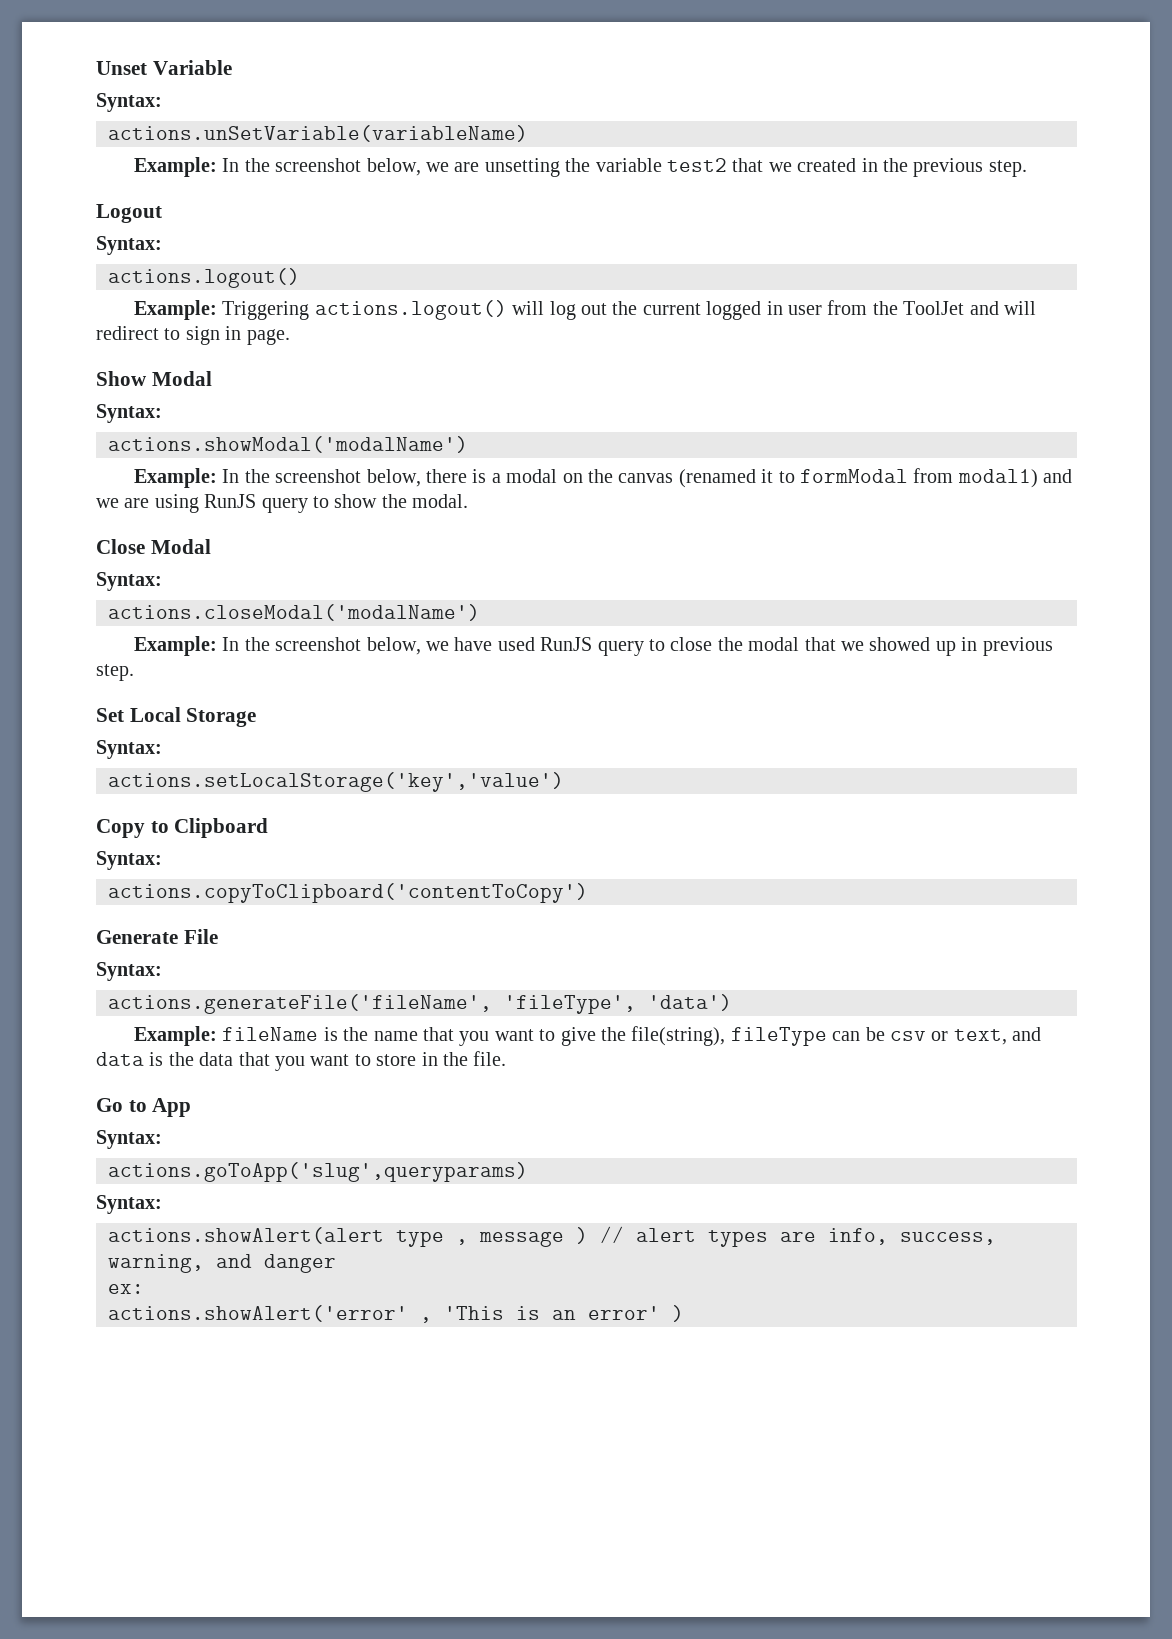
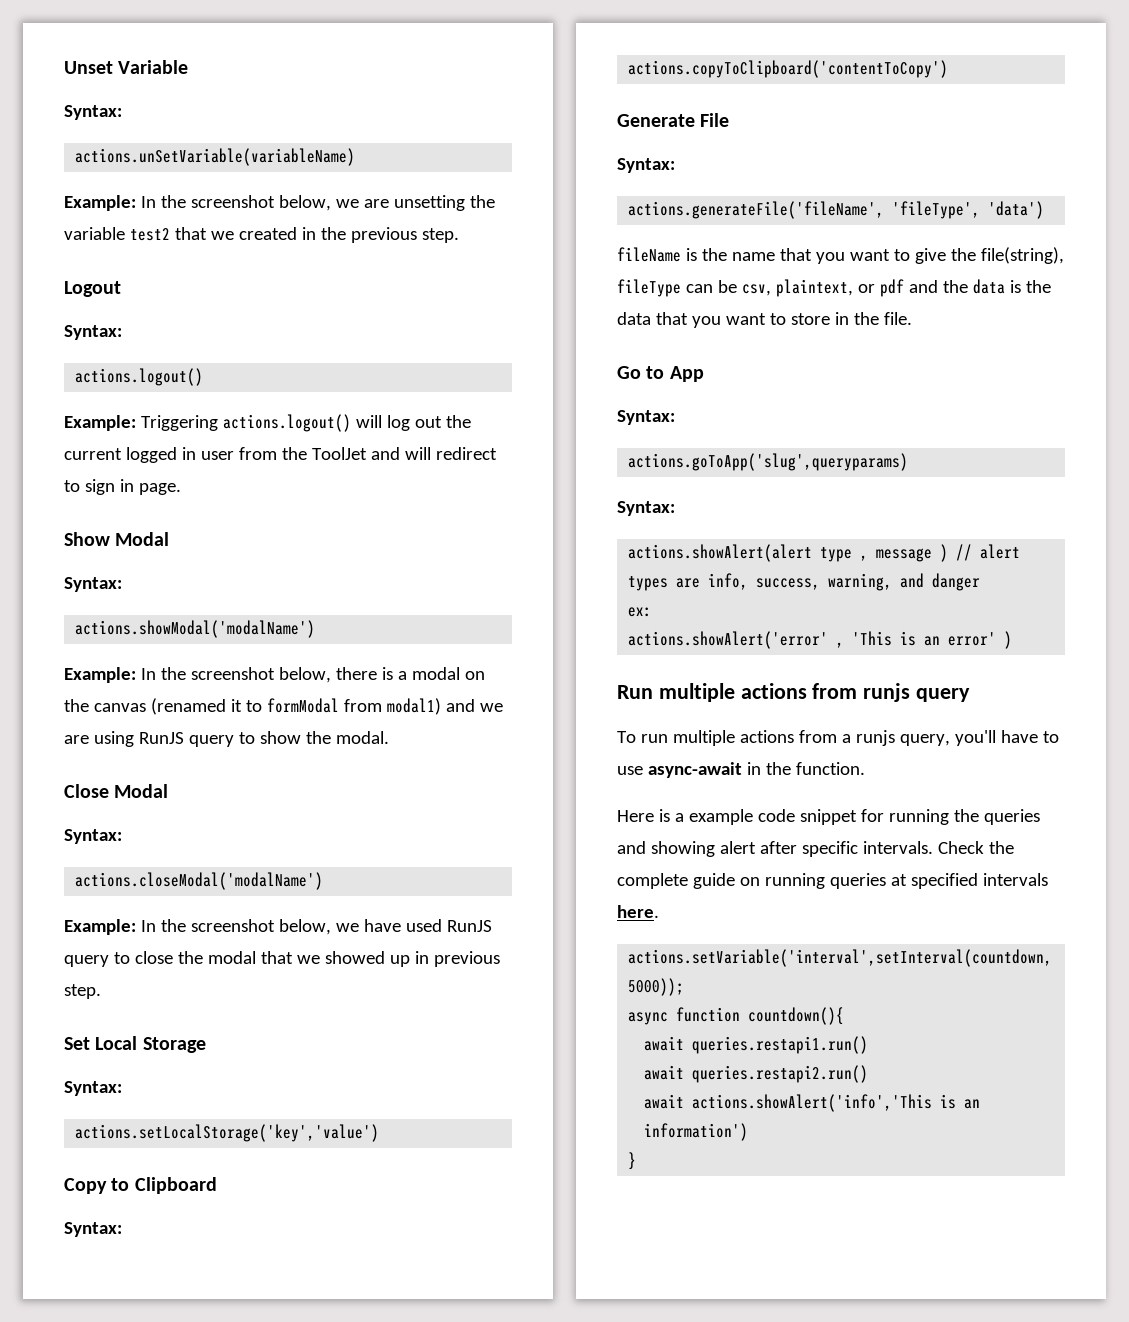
- Example: fileName is the name that you want to give the file(string), fileType can be csv or text, and data is the data that you want to store in the file.
+ fileName is the name that you want to give the file(string), fileType can be csv, plaintext, or pdf and the data is the data that you want to store in the file.
+ Run multiple actions from runjs query
+ To run multiple actions from a runjs query, you'll have to use async-await in the function.
+ Here is a example code snippet for running the queries and showing alert after specific intervals. Check the complete guide on running queries at specified intervals here.
+ actions.setVariable('interval',setInterval(countdown, 5000));
+ async function countdown(){
+ await queries.restapi1.run()
+ await queries.restapi2.run()
+ await actions.showAlert('info','This is an information')
+ }

